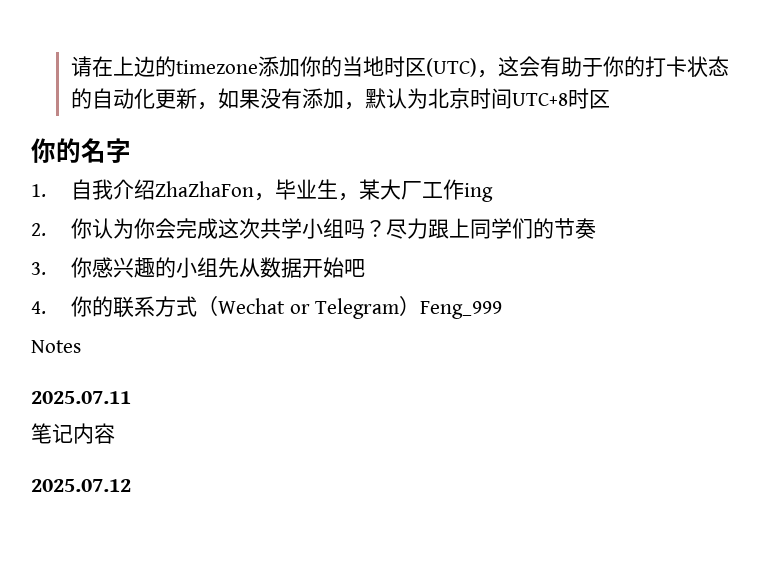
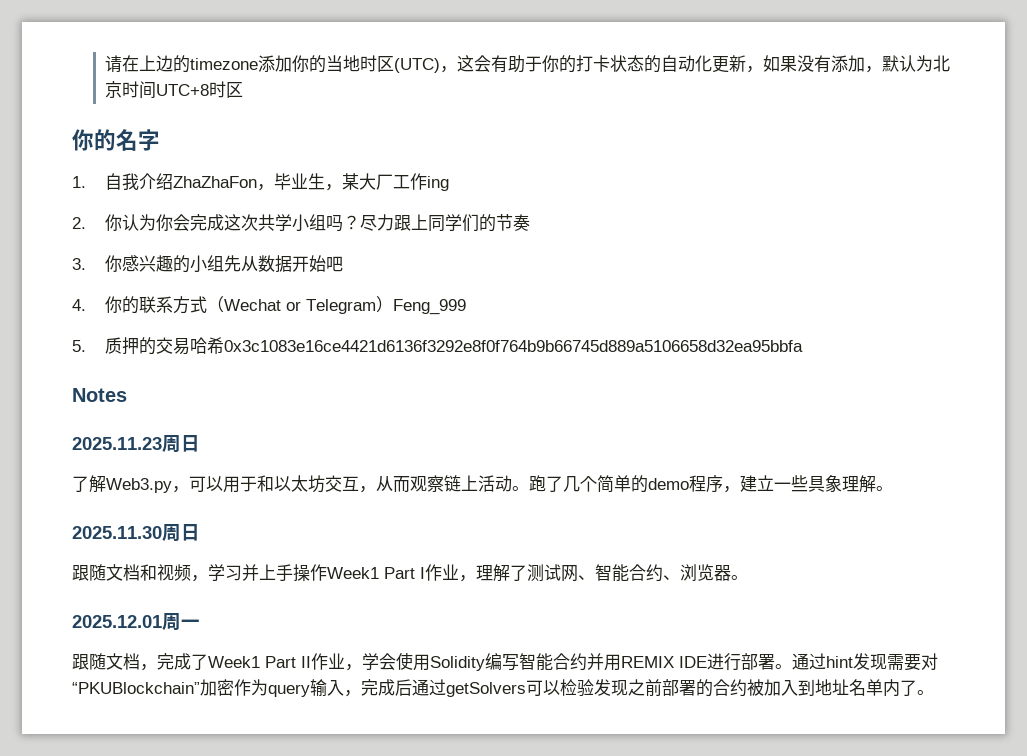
+ 5.质押的交易哈希0x3c1083e16ce4421d6136f3292e8f0f764b9b66745d889a5106658d32ea95bbfa
  Notes
- 2025.07.11
- 笔记内容
- 2025.07.12
+ 2025.11.23周日
+ 了解Web3.py，可以用于和以太坊交互，从而观察链上活动。跑了几个简单的demo程序，建立一些具象理解。
+ 2025.11.30周日
+ 跟随文档和视频，学习并上手操作Week1 Part I作业，理解了测试网、智能合约、浏览器。
+ 2025.12.01周一
+ 跟随文档，完成了Week1 Part II作业，学会使用Solidity编写智能合约并用REMIX IDE进行部署。通过hint发现需要对“PKUBlockchain”加密作为query输入，完成后通过getSolvers可以检验发现之前部署的合约被加入到地址名单内了。

